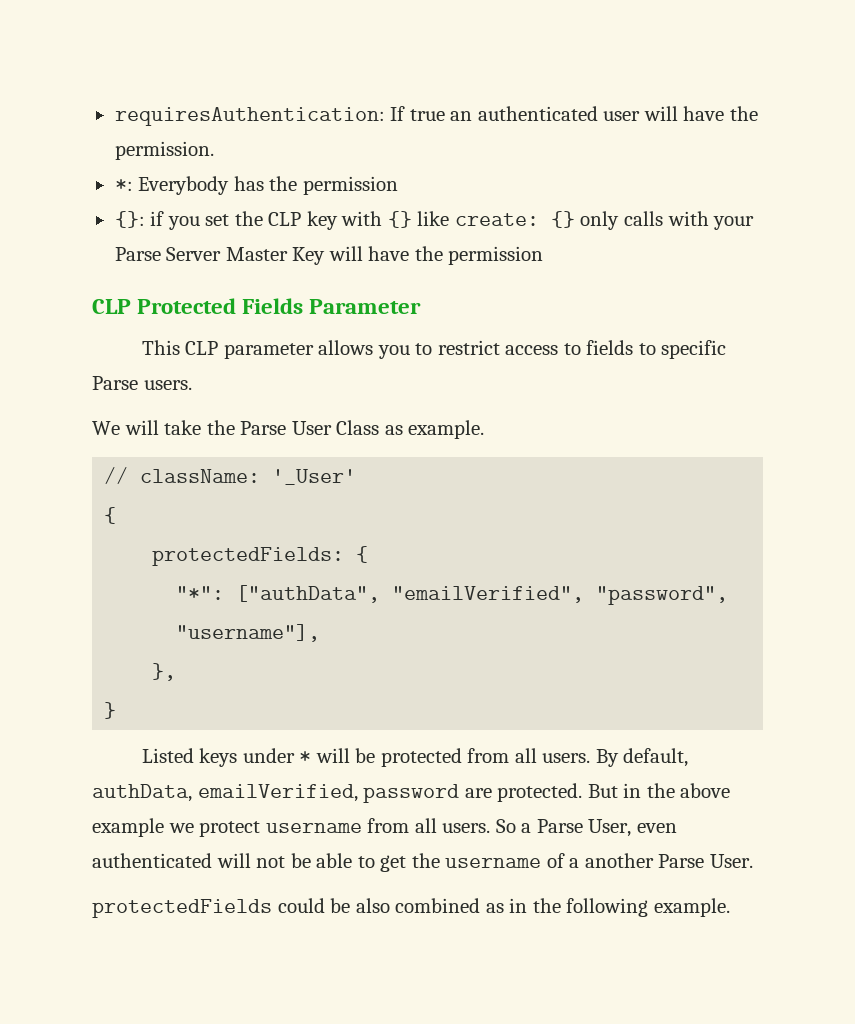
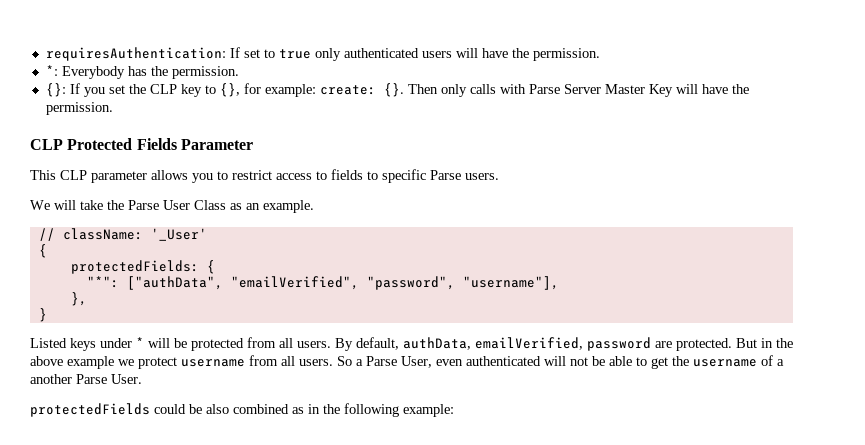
- requiresAuthentication: If true an authenticated user will have the permission.
+ requiresAuthentication: If set to true only authenticated users will have the permission.
- *: Everybody has the permission
+ *: Everybody has the permission.
- {}: if you set the CLP key with {} like create: {} only calls with your Parse Server Master Key will have the permission
+ {}: If you set the CLP key to {}, for example: create: {}. Then only calls with Parse Server Master Key will have the permission.
- We will take the Parse User Class as example.
+ We will take the Parse User Class as an example.
- protectedFields could be also combined as in the following example.
+ protectedFields could be also combined as in the following example:

